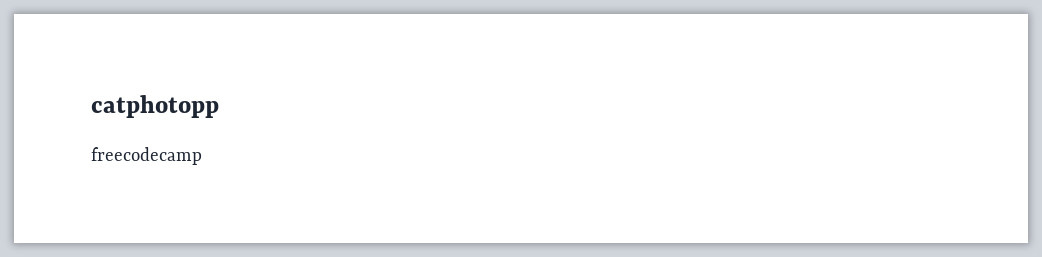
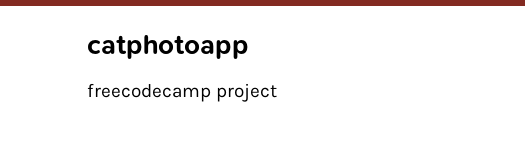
- catphotopp
+ catphotoapp
- freecodecamp
+ freecodecamp project

